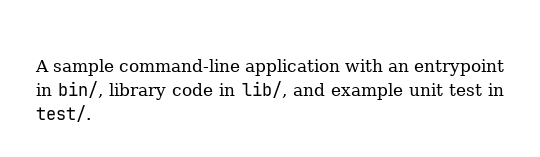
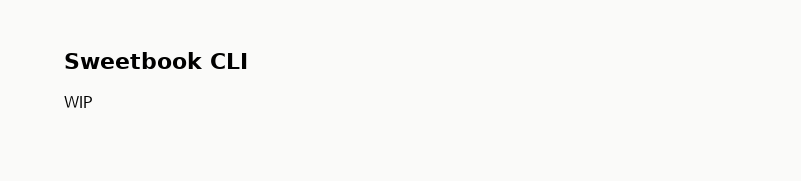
- A sample command-line application with an entrypoint in bin/, library code in lib/, and example unit test in test/.
+ Sweetbook CLI
+ WIP

